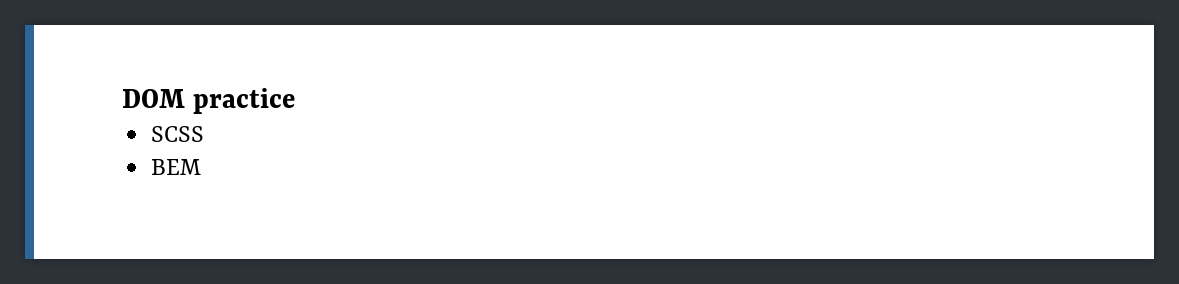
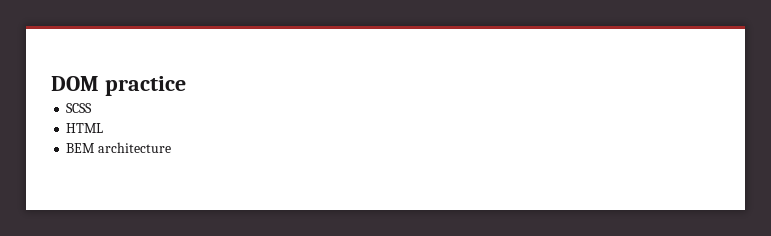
+ HTML
- BEM
+ BEM architecture

